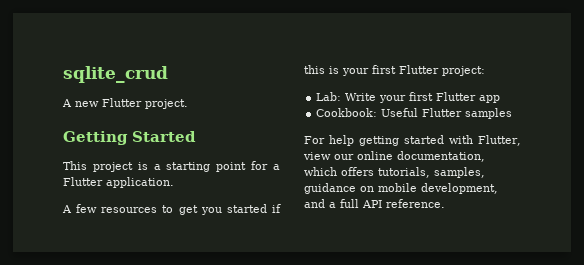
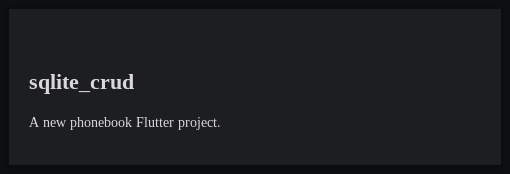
- A new Flutter project.
+ A new phonebook Flutter project.
- Getting Started
- This project is a starting point for a Flutter application.
- A few resources to get you started if this is your first Flutter project:
- Lab: Write your first Flutter app
- Cookbook: Useful Flutter samples
- For help getting started with Flutter, view our online documentation, which offers tutorials, samples, guidance on mobile development, and a full API reference.

